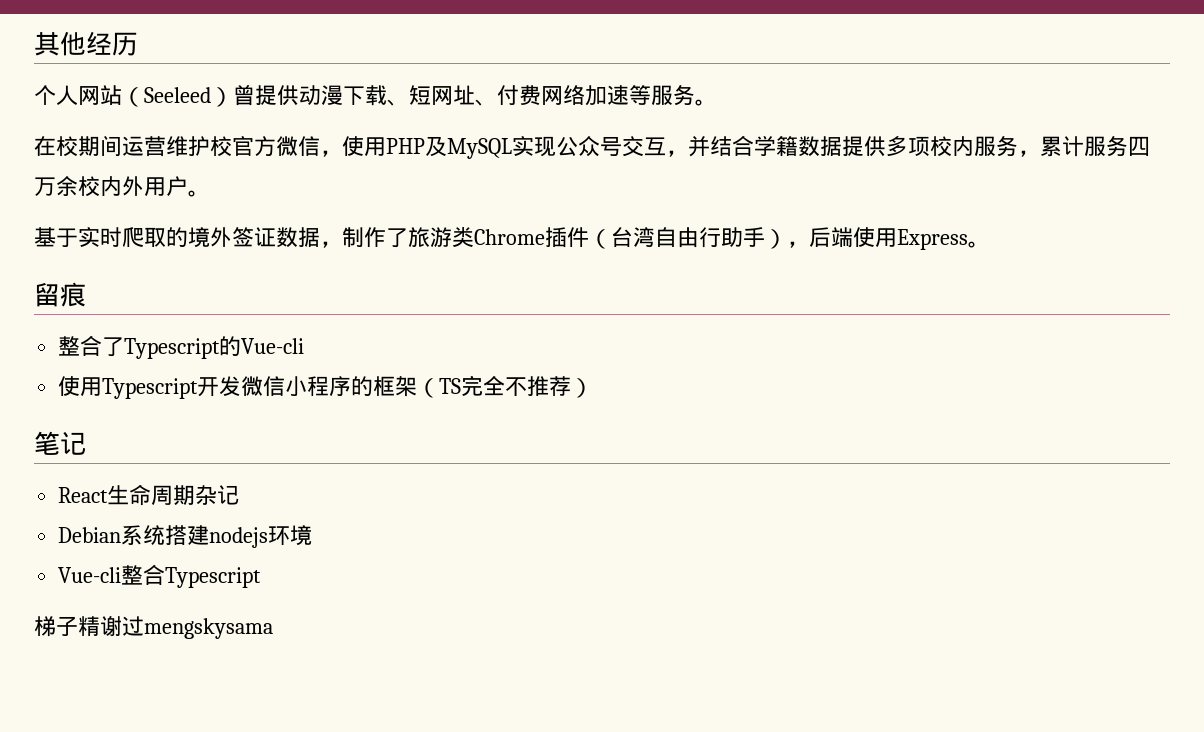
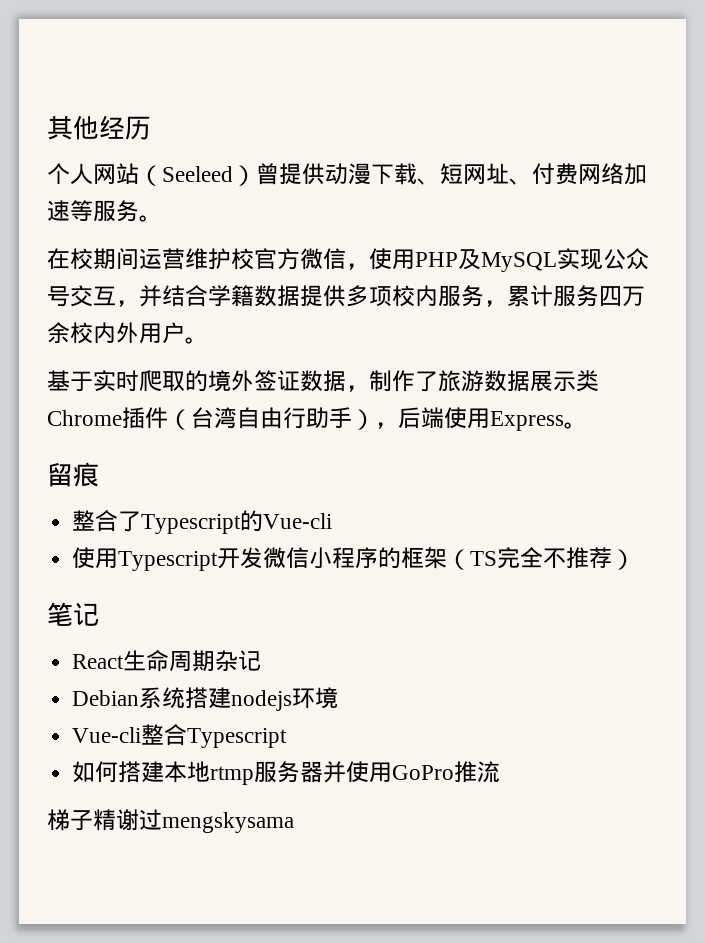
- 基于实时爬取的境外签证数据，制作了旅游类Chrome插件（台湾自由行助手），后端使用Express。
+ 基于实时爬取的境外签证数据，制作了旅游数据展示类Chrome插件（台湾自由行助手），后端使用Express。
+ 如何搭建本地rtmp服务器并使用GoPro推流

